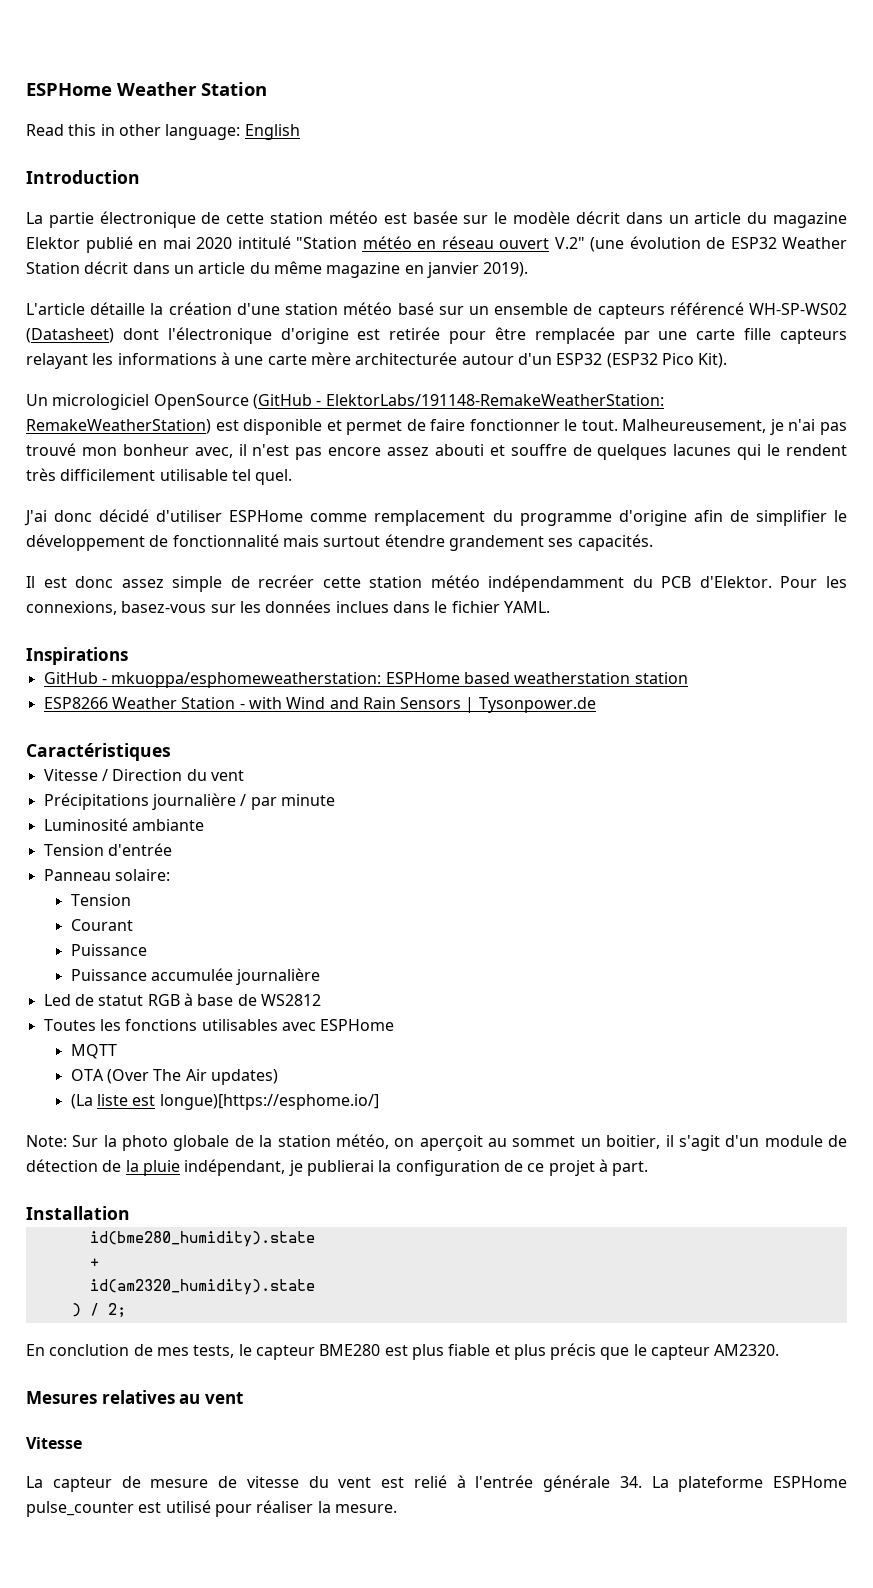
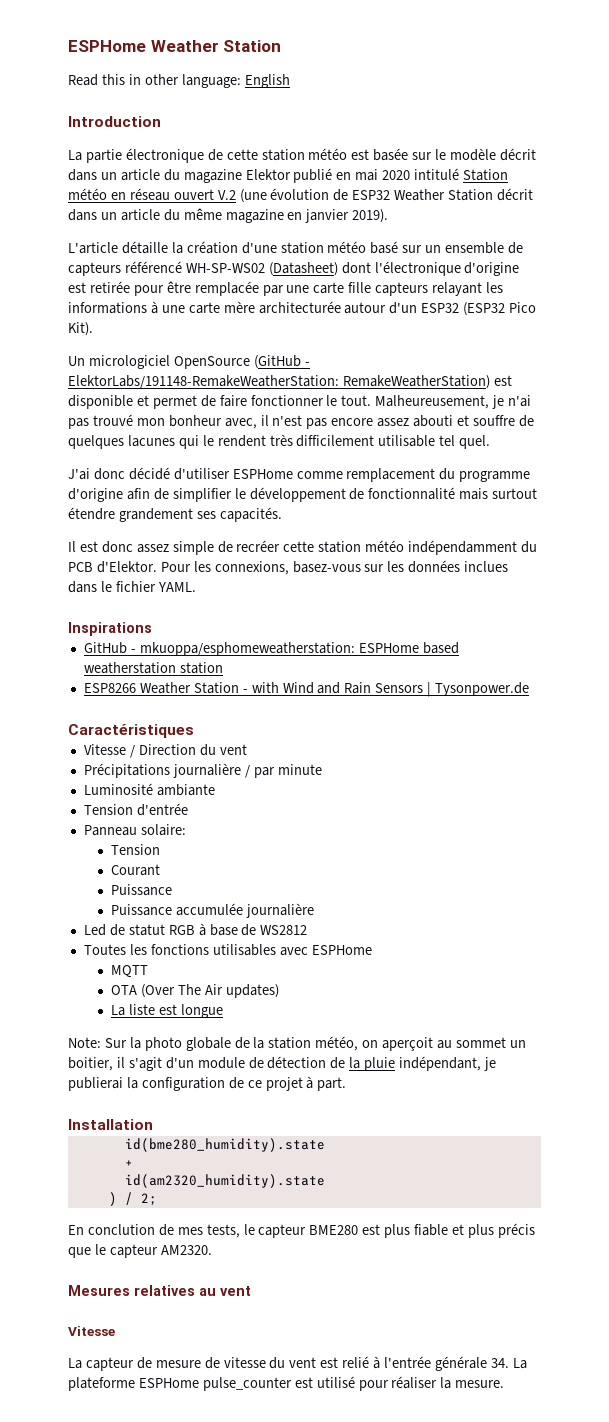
- La partie électronique de cette station météo est basée sur le modèle décrit dans un article du magazine Elektor publié en mai 2020 intitulé "Station météo en réseau ouvert V.2" (une évolution de ESP32 Weather Station décrit dans un article du même magazine en janvier 2019).
+ La partie électronique de cette station météo est basée sur le modèle décrit dans un article du magazine Elektor publié en mai 2020 intitulé Station météo en réseau ouvert V.2 (une évolution de ESP32 Weather Station décrit dans un article du même magazine en janvier 2019).
- (La liste est longue)[https://esphome.io/]
+ La liste est longue

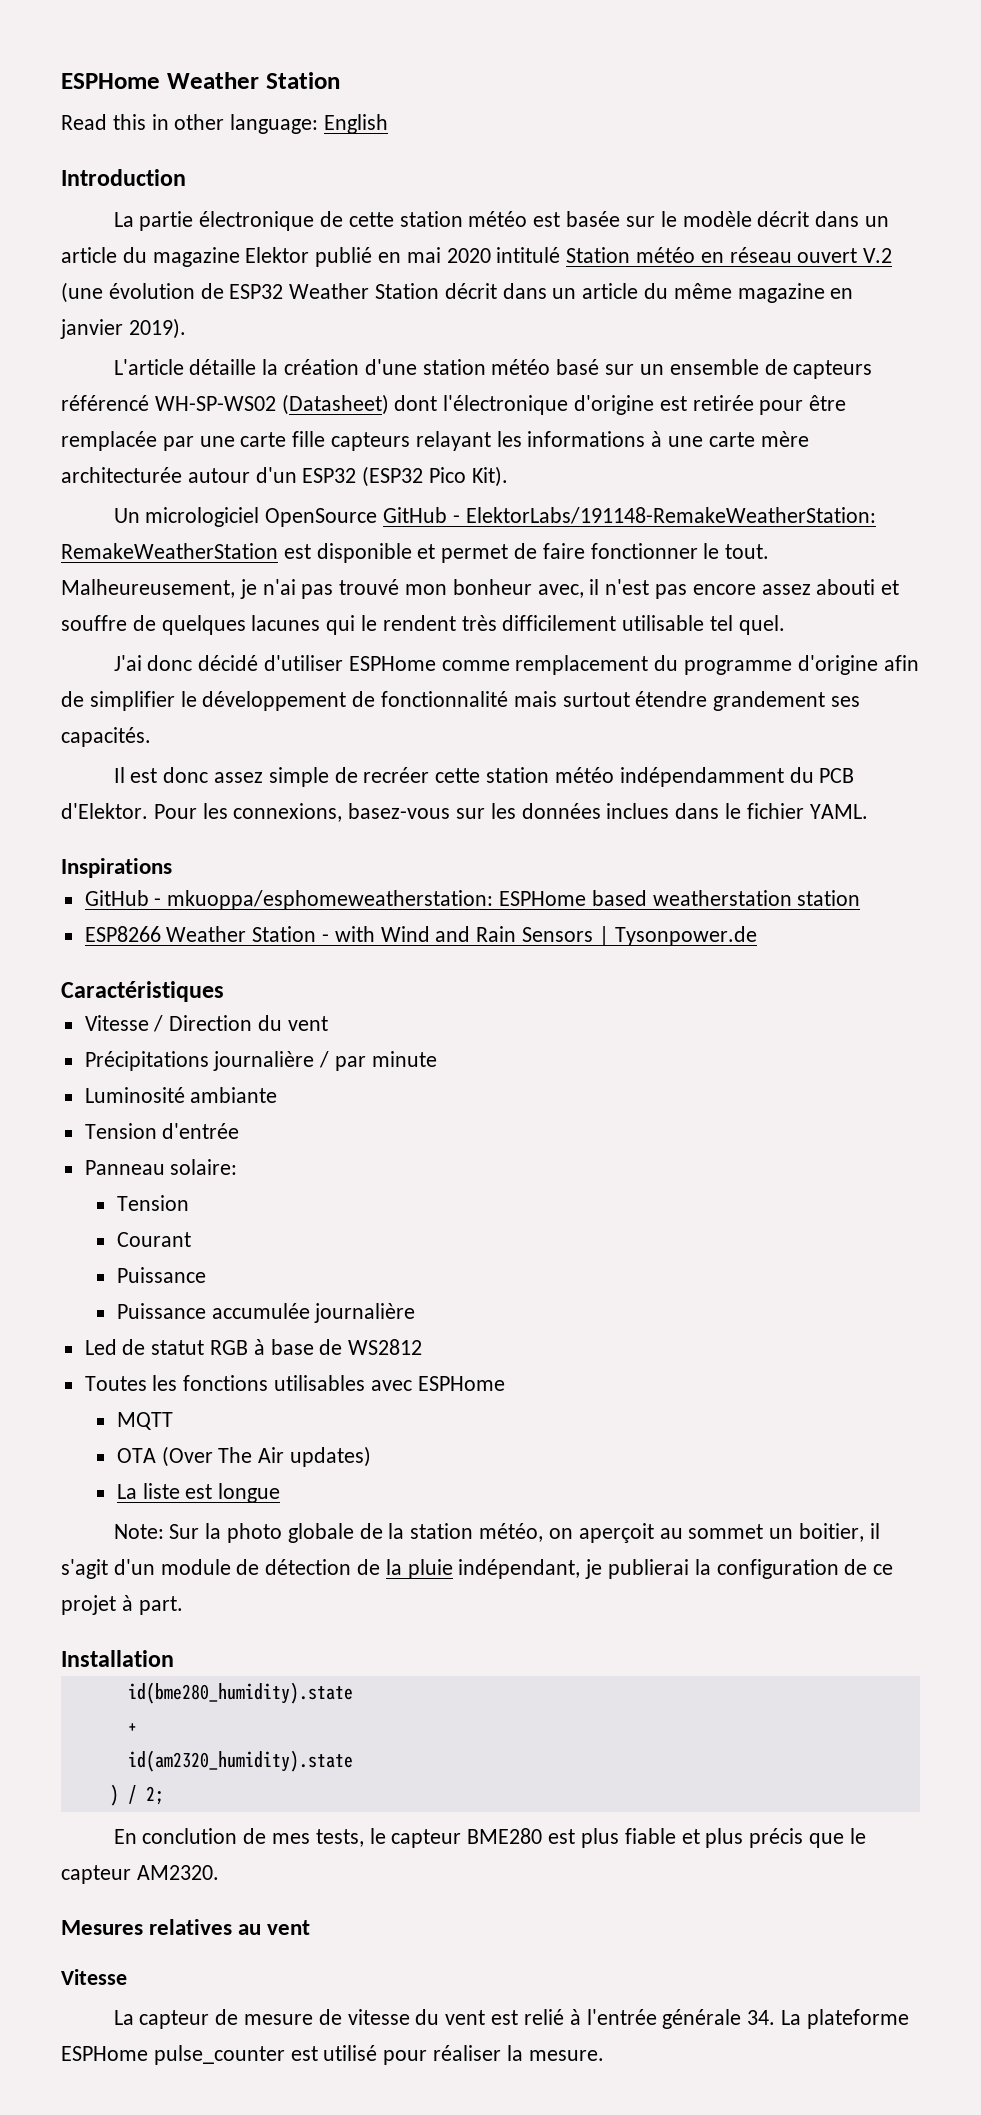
- Un micrologiciel OpenSource (GitHub - ElektorLabs/191148-RemakeWeatherStation: RemakeWeatherStation) est disponible et permet de faire fonctionner le tout.
+ Un micrologiciel OpenSource GitHub - ElektorLabs/191148-RemakeWeatherStation: RemakeWeatherStation est disponible et permet de faire fonctionner le tout.

